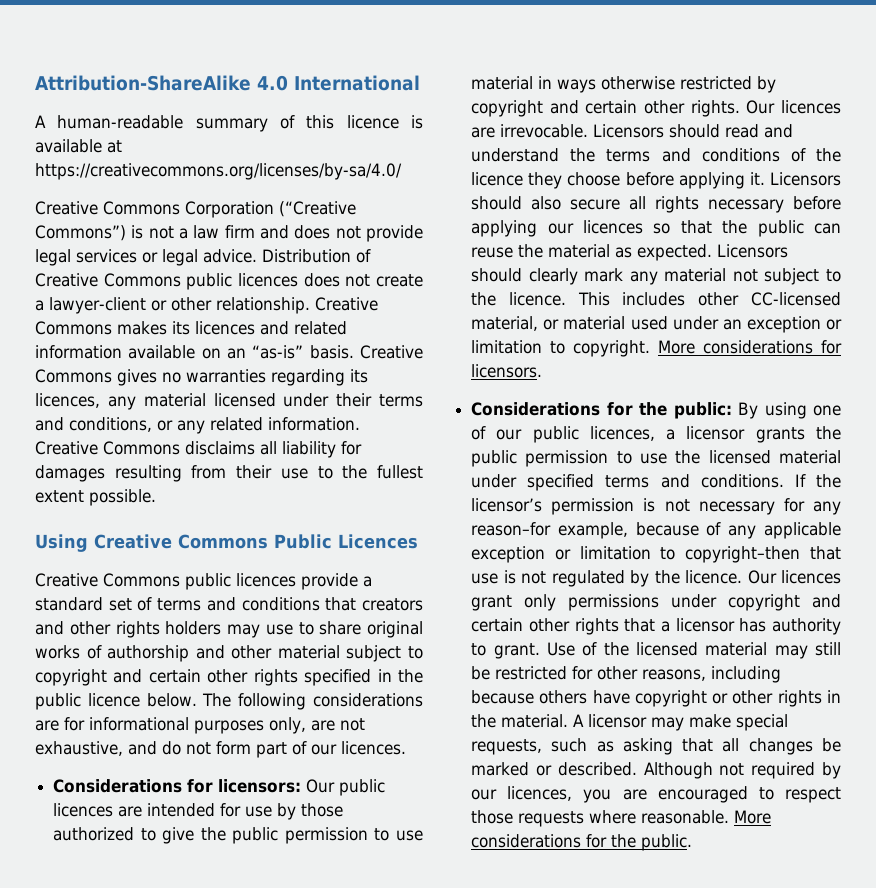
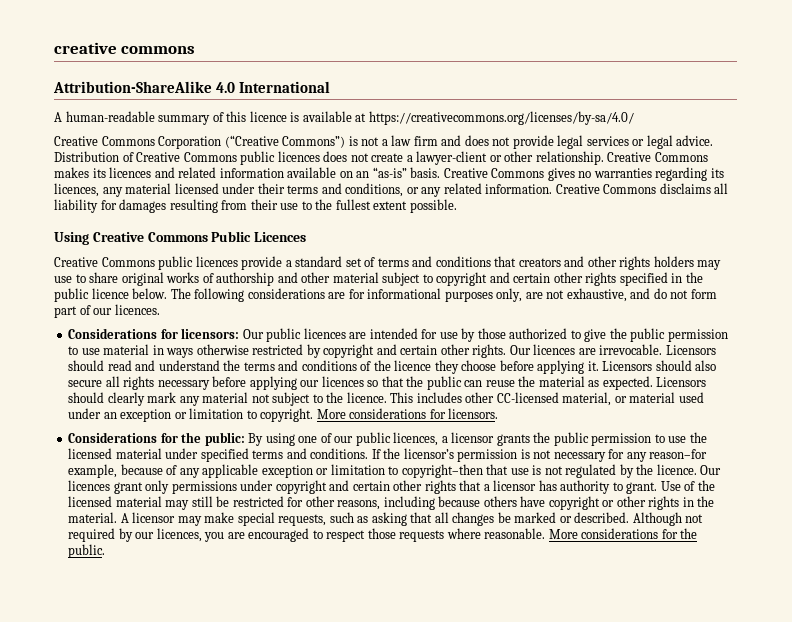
+ creative commons

